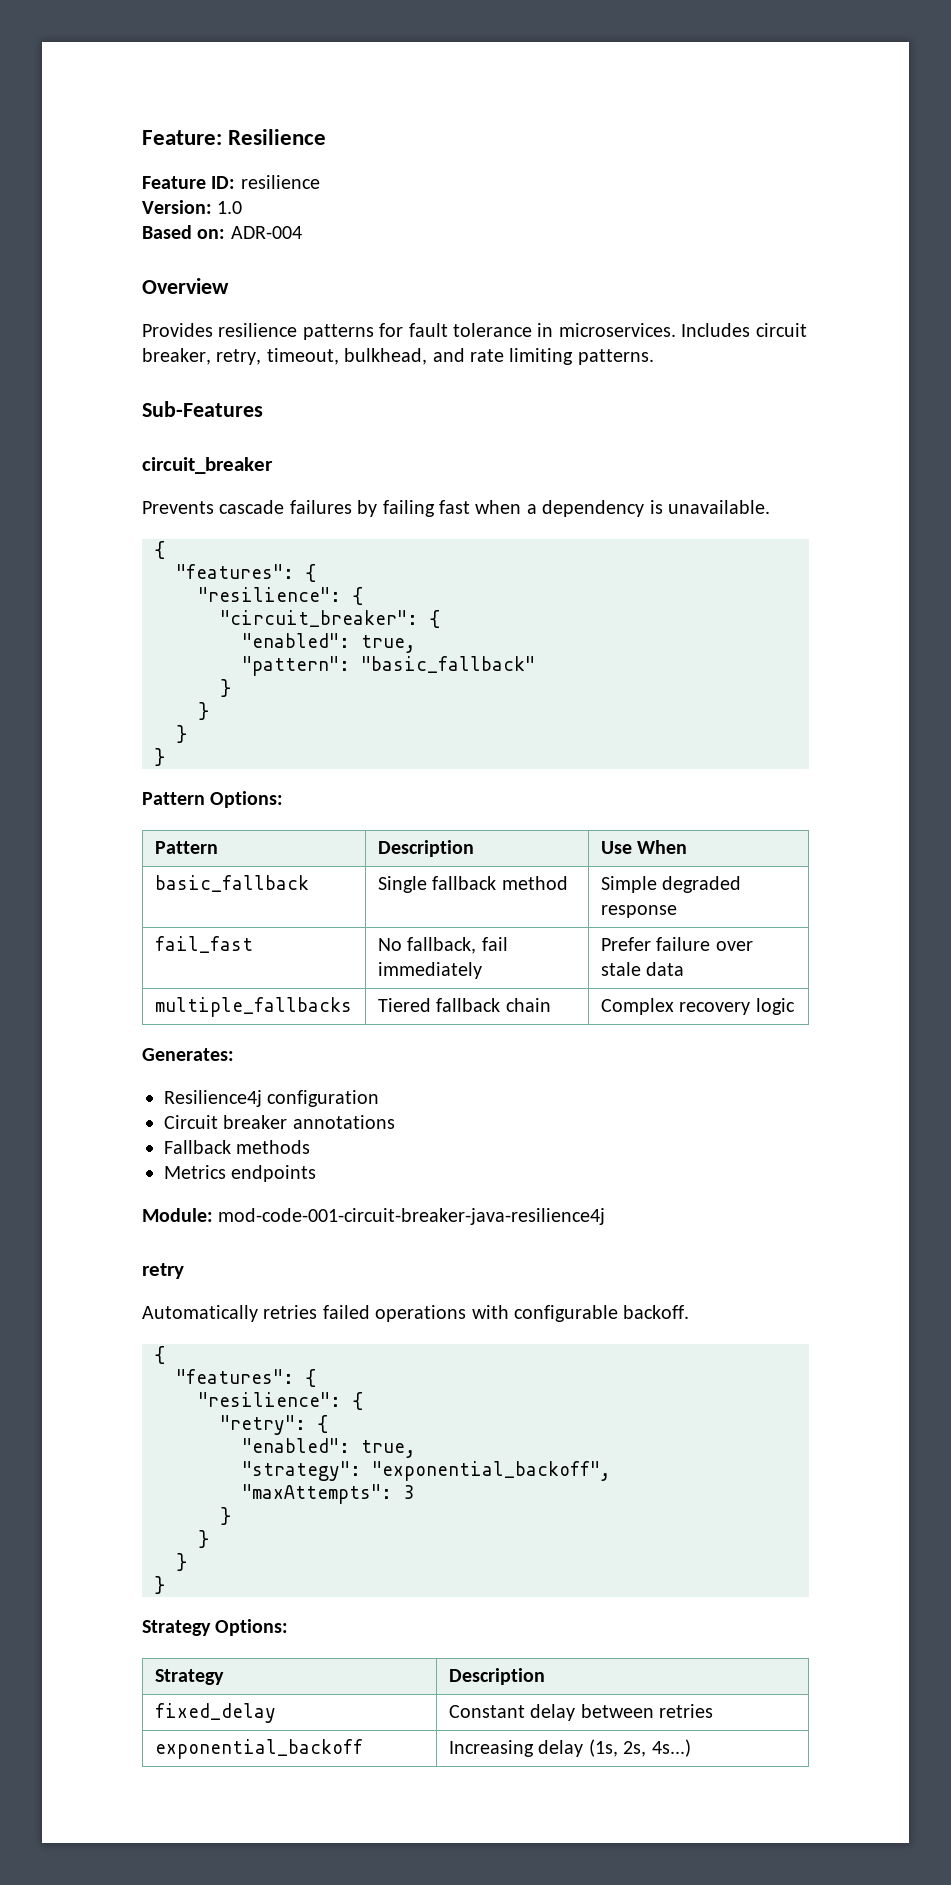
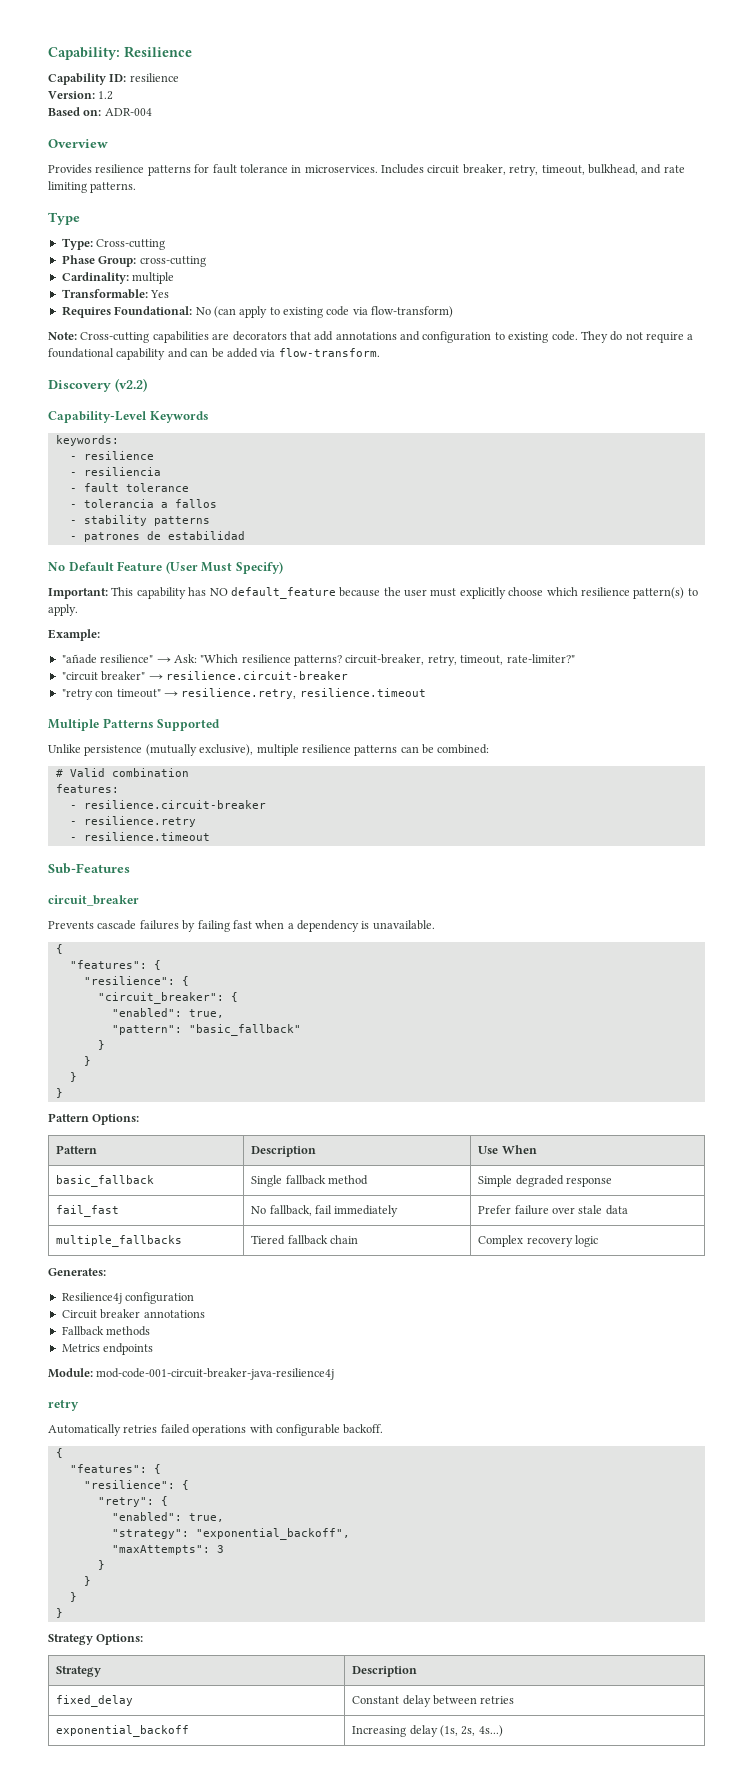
- Feature: Resilience
+ Capability: Resilience
- Feature ID: resilience
+ Capability ID: resilience
- Version: 1.0
+ Version: 1.2
+ Type
+ Type: Cross-cutting
+ Phase Group: cross-cutting
+ Cardinality: multiple
+ Transformable: Yes
+ Requires Foundational: No (can apply to existing code via flow-transform)
+ Note: Cross-cutting capabilities are decorators that add annotations and configuration to existing code. They do not require a foundational capability and can be added via flow-transform.
+ Discovery (v2.2)
+ Capability-Level Keywords
+ keywords:
+ - resilience
+ - resiliencia
+ - fault tolerance
+ - tolerancia a fallos
+ - stability patterns
+ - patrones de estabilidad
+ No Default Feature (User Must Specify)
+ Important: This capability has NO default_feature because the user must explicitly choose which resilience pattern(s) to apply.
+ Example:
+ "añade resilience" → Ask: "Which resilience patterns? circuit-breaker, retry, timeout, rate-limiter?"
+ "circuit breaker" → resilience.circuit-breaker
+ "retry con timeout" → resilience.retry, resilience.timeout
+ Multiple Patterns Supported
+ Unlike persistence (mutually exclusive), multiple resilience patterns can be combined:
+ # Valid combination
+ features:
+ - resilience.circuit-breaker
+ - resilience.retry
+ - resilience.timeout

